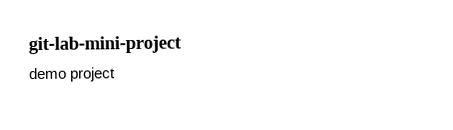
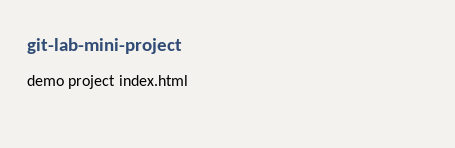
- demo project
+ demo project index.html

